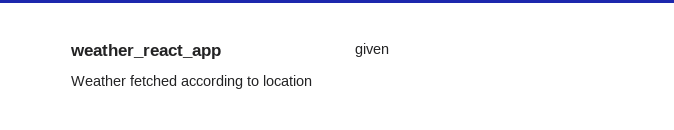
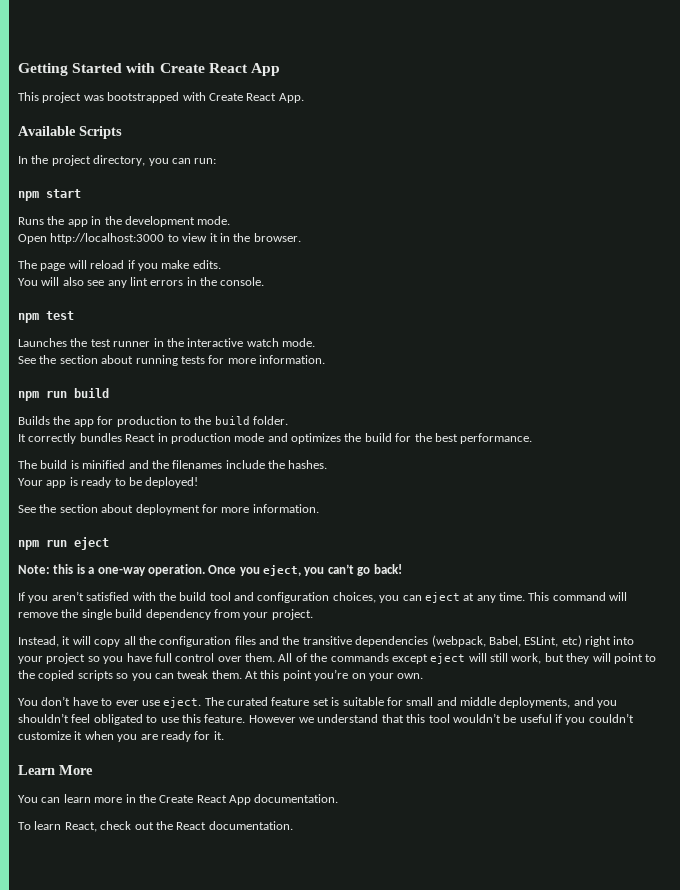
- weather_react_app
- Weather fetched according to location given
+ Getting Started with Create React App
+ This project was bootstrapped with Create React App.
+ Available Scripts
+ In the project directory, you can run:
+ npm start
+ Runs the app in the development mode.
+ Open http://localhost:3000 to view it in the browser.
+ The page will reload if you make edits.
+ You will also see any lint errors in the console.
+ npm test
+ Launches the test runner in the interactive watch mode.
+ See the section about running tests for more information.
+ npm run build
+ Builds the app for production to the build folder.
+ It correctly bundles React in production mode and optimizes the build for the best performance.
+ The build is minified and the filenames include the hashes.
+ Your app is ready to be deployed!
+ See the section about deployment for more information.
+ npm run eject
+ Note: this is a one-way operation. Once you eject, you can’t go back!
+ If you aren’t satisfied with the build tool and configuration choices, you can eject at any time. This command will remove the single build dependency from your project.
+ Instead, it will copy all the configuration files and the transitive dependencies (webpack, Babel, ESLint, etc) right into your project so you have full control over them. All of the commands except eject will still work, but they will point to the copied scripts so you can tweak them. At this point you’re on your own.
+ You don’t have to ever use eject. The curated feature set is suitable for small and middle deployments, and you shouldn’t feel obligated to use this feature. However we understand that this tool wouldn’t be useful if you couldn’t customize it when you are ready for it.
+ Learn More
+ You can learn more in the Create React App documentation.
+ To learn React, check out the React documentation.

